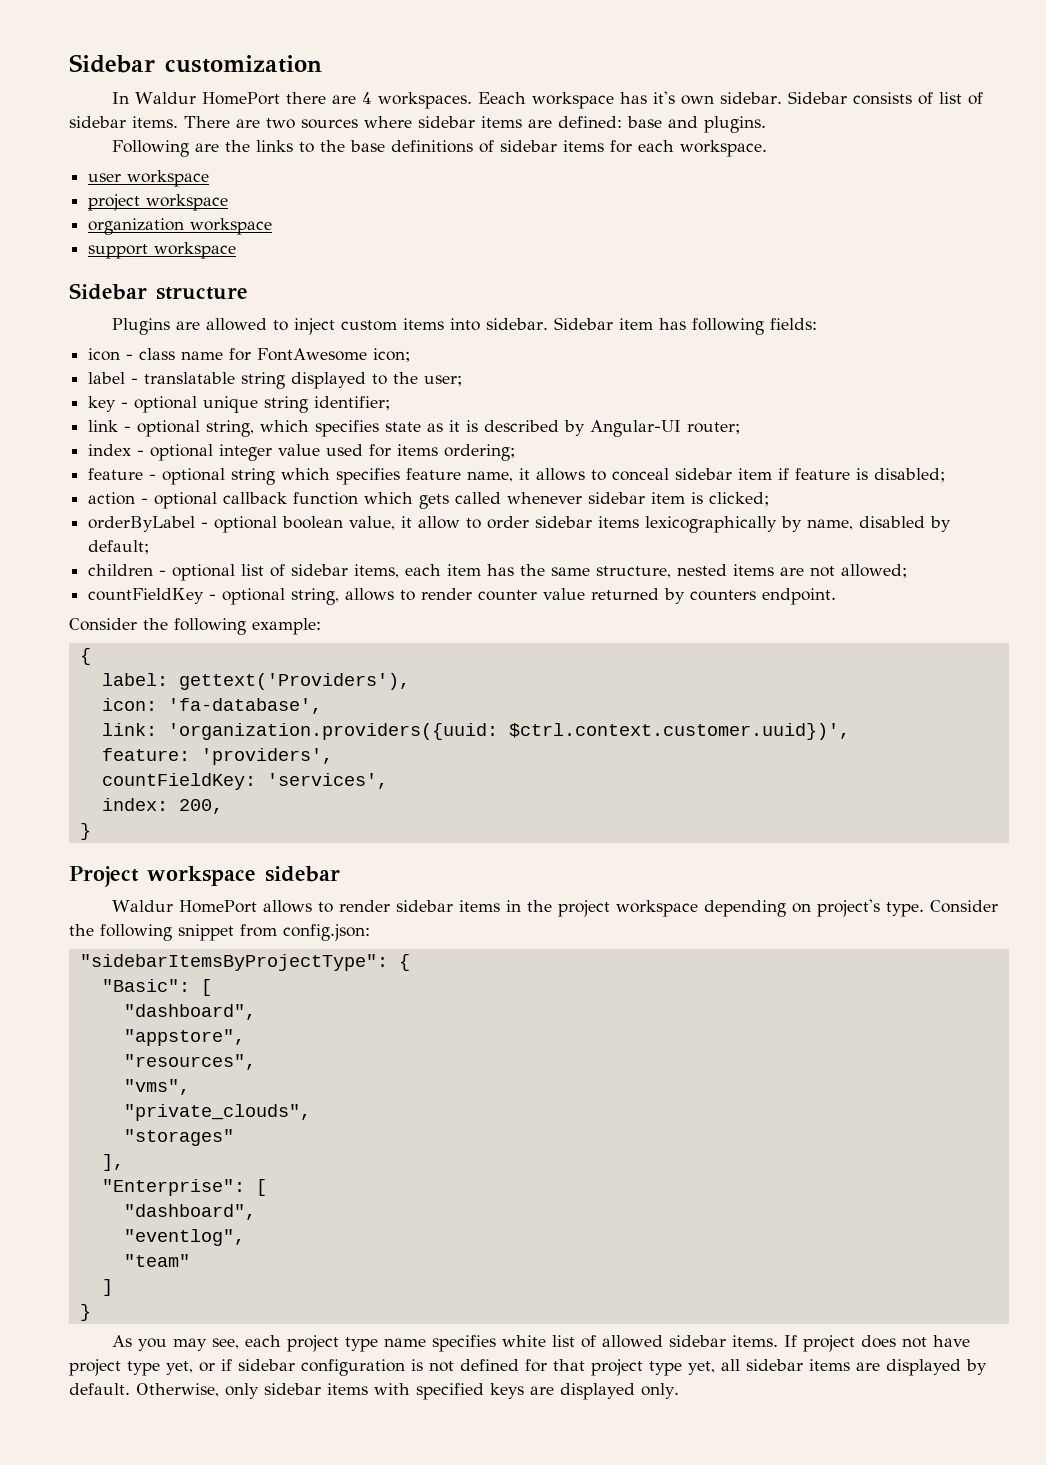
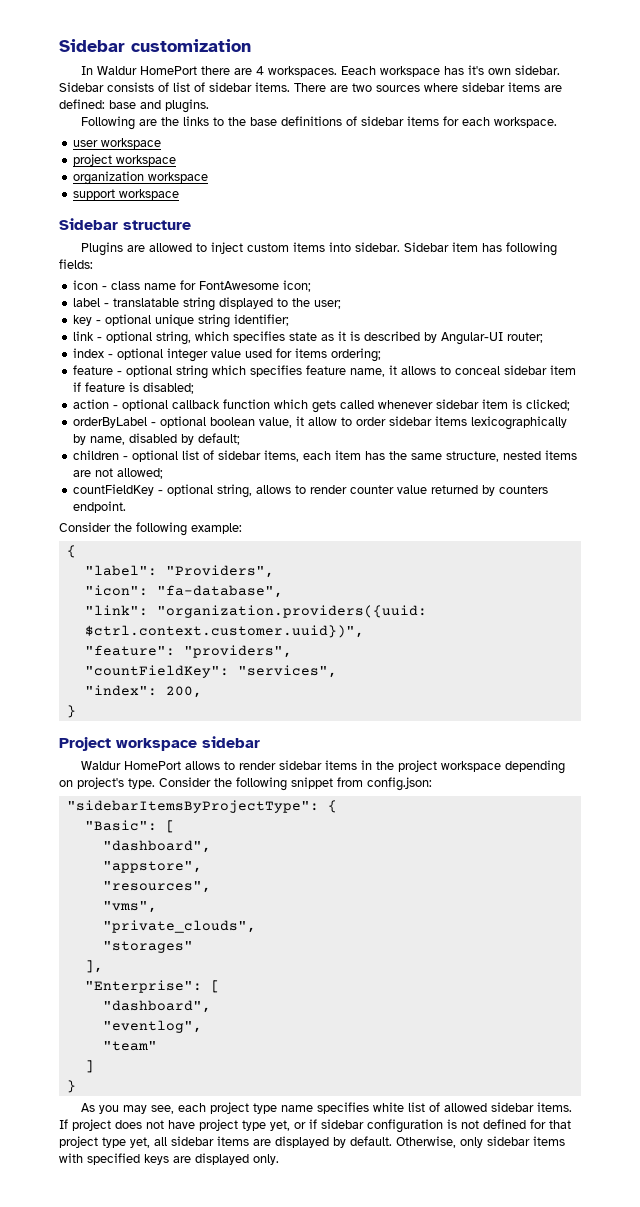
- label: gettext('Providers'),
- icon: 'fa-database',
- link: 'organization.providers({uuid: $ctrl.context.customer.uuid})',
- feature: 'providers',
- countFieldKey: 'services',
- index: 200,
+ "label": "Providers",
+ "icon": "fa-database",
+ "link": "organization.providers({uuid: $ctrl.context.customer.uuid})",
+ "feature": "providers",
+ "countFieldKey": "services",
+ "index": 200,

